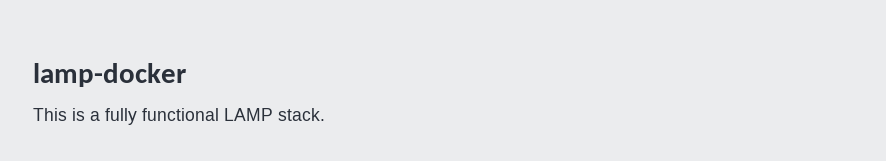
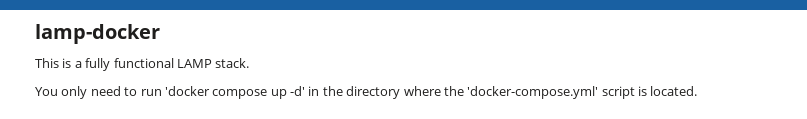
+ You only need to run 'docker compose up -d' in the directory where the 'docker-compose.yml' script is located.

